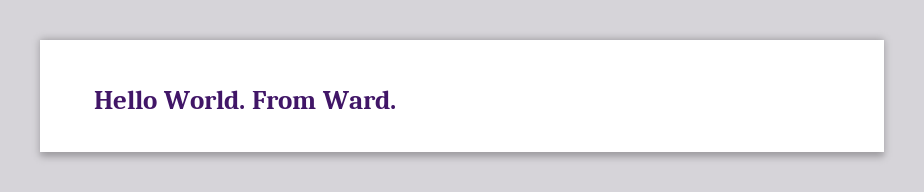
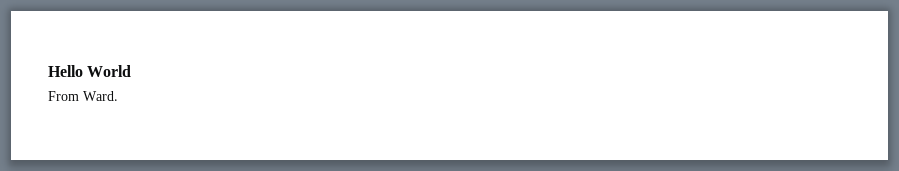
- Hello World. From Ward.
+ Hello World
+ From Ward.

